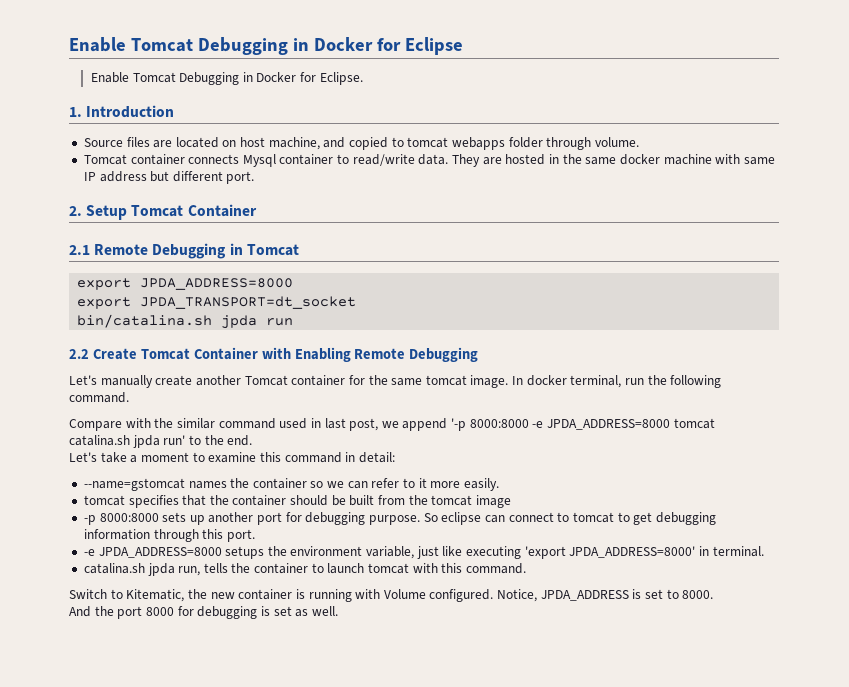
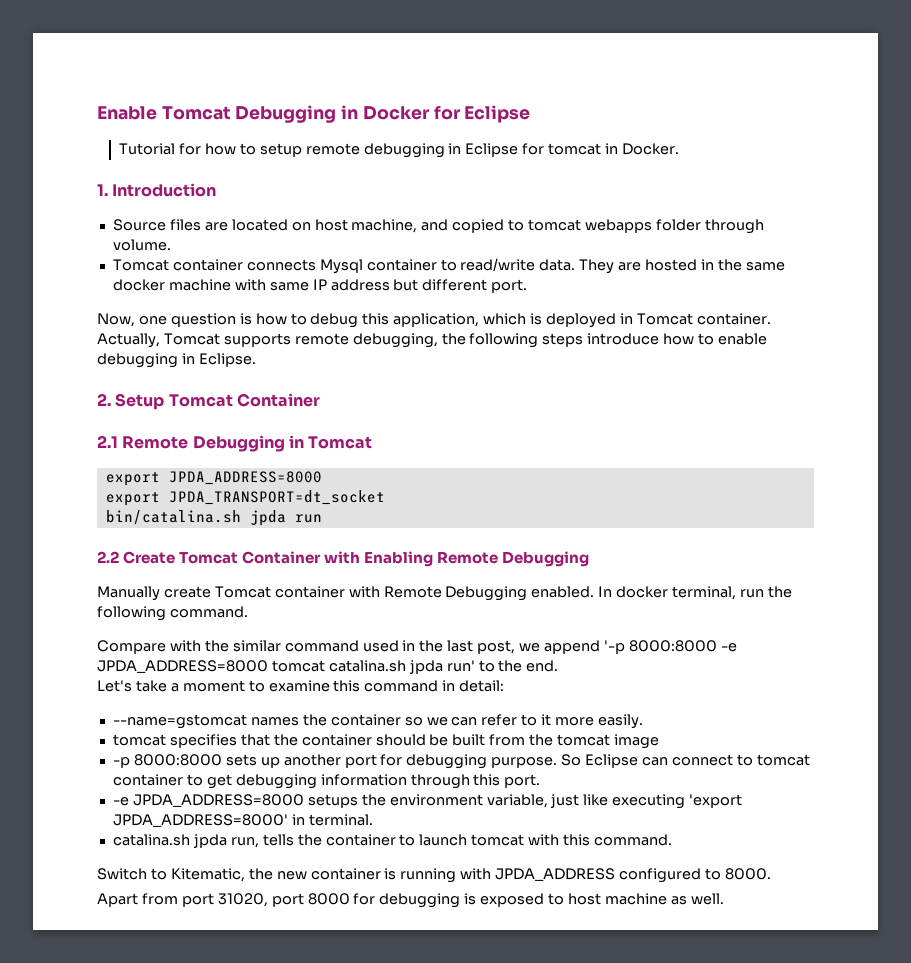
- Enable Tomcat Debugging in Docker for Eclipse.
+ Tutorial for how to setup remote debugging in Eclipse for tomcat in Docker.
+ Now, one question is how to debug this application, which is deployed in Tomcat container. Actually, Tomcat supports remote debugging, the following steps introduce how to enable debugging in Eclipse.
- Let's manually create another Tomcat container for the same tomcat image.
+ Manually create Tomcat container with Remote Debugging enabled.
- Compare with the similar command used in last post, we append '-p 8000:8000 -e JPDA_ADDRESS=8000 tomcat catalina.sh jpda run' to the end.
+ Compare with the similar command used in the last post, we append '-p 8000:8000 -e JPDA_ADDRESS=8000 tomcat catalina.sh jpda run' to the end.
- So eclipse can connect to tomcat to get debugging information through this port.
+ So Eclipse can connect to tomcat container to get debugging information through this port.
- Switch to Kitematic, the new container is running with Volume configured. Notice, JPDA_ADDRESS is set to 8000.
- And the port 8000 for debugging is set as well.
+ Switch to Kitematic, the new container is running with JPDA_ADDRESS configured to 8000.
+ Apart from port 31020, port 8000 for debugging is exposed to host machine as well.

